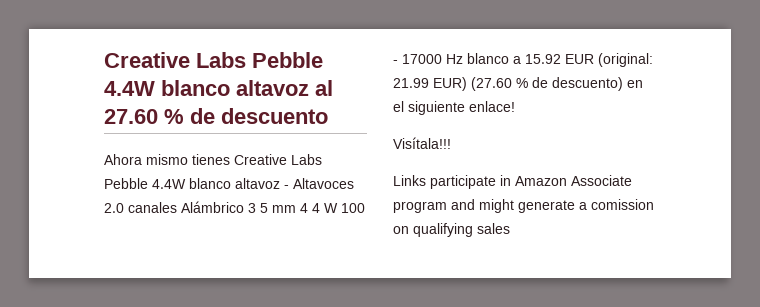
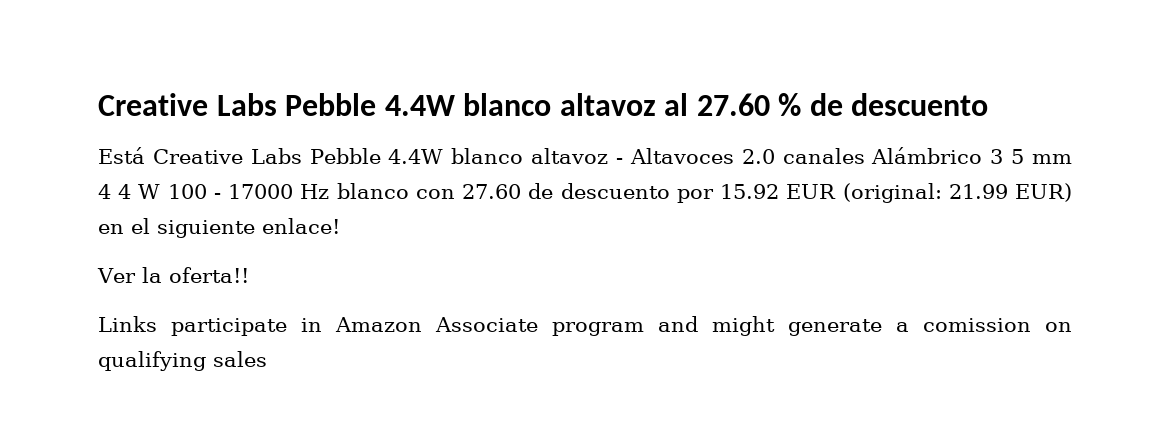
- Ahora mismo tienes Creative Labs Pebble 4.4W blanco altavoz - Altavoces 2.0 canales Alámbrico 3 5 mm 4 4 W 100 - 17000 Hz blanco a 15.92 EUR (original: 21.99 EUR) (27.60 % de descuento) en el siguiente enlace!
+ Está Creative Labs Pebble 4.4W blanco altavoz - Altavoces 2.0 canales Alámbrico 3 5 mm 4 4 W 100 - 17000 Hz blanco con 27.60 de descuento por 15.92 EUR (original: 21.99 EUR) en el siguiente enlace!
- Visítala!!!
+ Ver la oferta!!

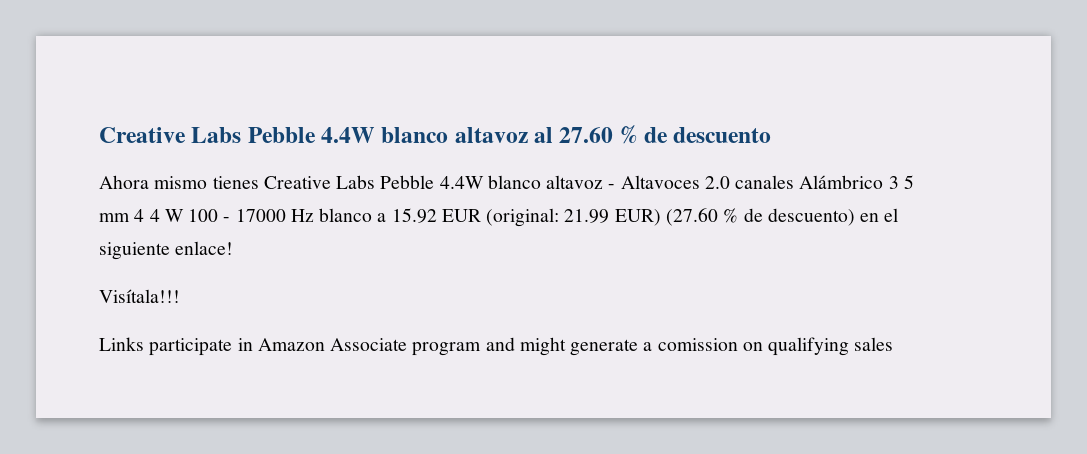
- Está Creative Labs Pebble 4.4W blanco altavoz - Altavoces 2.0 canales Alámbrico 3 5 mm 4 4 W 100 - 17000 Hz blanco con 27.60 de descuento por 15.92 EUR (original: 21.99 EUR) en el siguiente enlace!
+ Ahora mismo tienes Creative Labs Pebble 4.4W blanco altavoz - Altavoces 2.0 canales Alámbrico 3 5 mm 4 4 W 100 - 17000 Hz blanco a 15.92 EUR (original: 21.99 EUR) (27.60 % de descuento) en el siguiente enlace!
- Ver la oferta!!
+ Visítala!!!

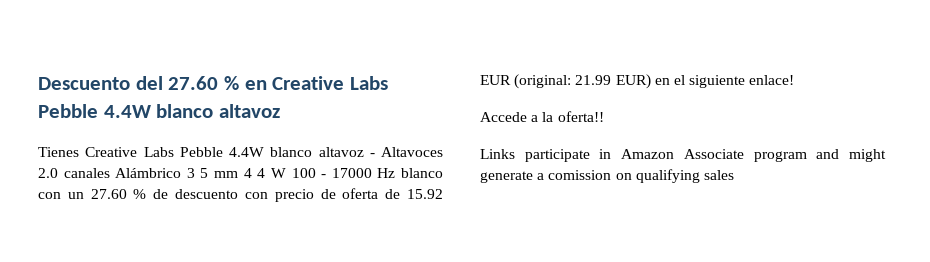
- Creative Labs Pebble 4.4W blanco altavoz al 27.60 % de descuento
- Ahora mismo tienes Creative Labs Pebble 4.4W blanco altavoz - Altavoces 2.0 canales Alámbrico 3 5 mm 4 4 W 100 - 17000 Hz blanco a 15.92 EUR (original: 21.99 EUR) (27.60 % de descuento) en el siguiente enlace!
+ Descuento del 27.60 % en Creative Labs Pebble 4.4W blanco altavoz
+ Tienes Creative Labs Pebble 4.4W blanco altavoz - Altavoces 2.0 canales Alámbrico 3 5 mm 4 4 W 100 - 17000 Hz blanco con un 27.60 % de descuento con precio de oferta de 15.92 EUR (original: 21.99 EUR) en el siguiente enlace!
- Visítala!!!
+ Accede a la oferta!!

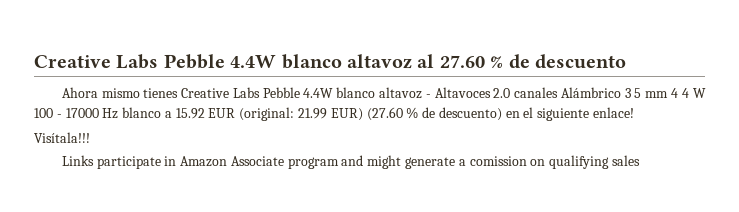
- Descuento del 27.60 % en Creative Labs Pebble 4.4W blanco altavoz
- Tienes Creative Labs Pebble 4.4W blanco altavoz - Altavoces 2.0 canales Alámbrico 3 5 mm 4 4 W 100 - 17000 Hz blanco con un 27.60 % de descuento con precio de oferta de 15.92 EUR (original: 21.99 EUR) en el siguiente enlace!
+ Creative Labs Pebble 4.4W blanco altavoz al 27.60 % de descuento
+ Ahora mismo tienes Creative Labs Pebble 4.4W blanco altavoz - Altavoces 2.0 canales Alámbrico 3 5 mm 4 4 W 100 - 17000 Hz blanco a 15.92 EUR (original: 21.99 EUR) (27.60 % de descuento) en el siguiente enlace!
- Accede a la oferta!!
+ Visítala!!!

